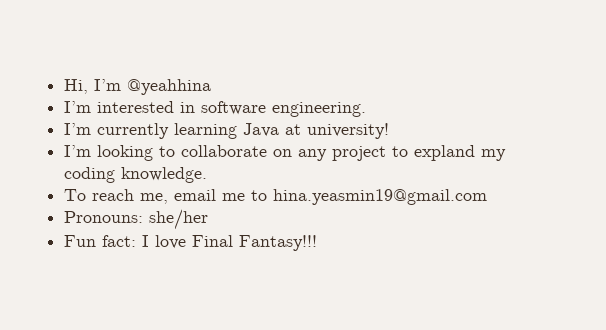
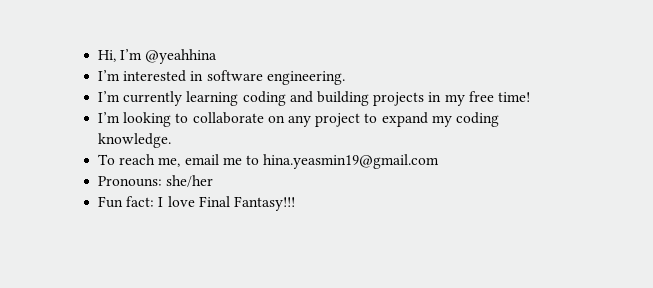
- I’m currently learning Java at university!
+ I’m currently learning coding and building projects in my free time!
- I’m looking to collaborate on any project to expland my coding knowledge.
+ I’m looking to collaborate on any project to expand my coding knowledge.

